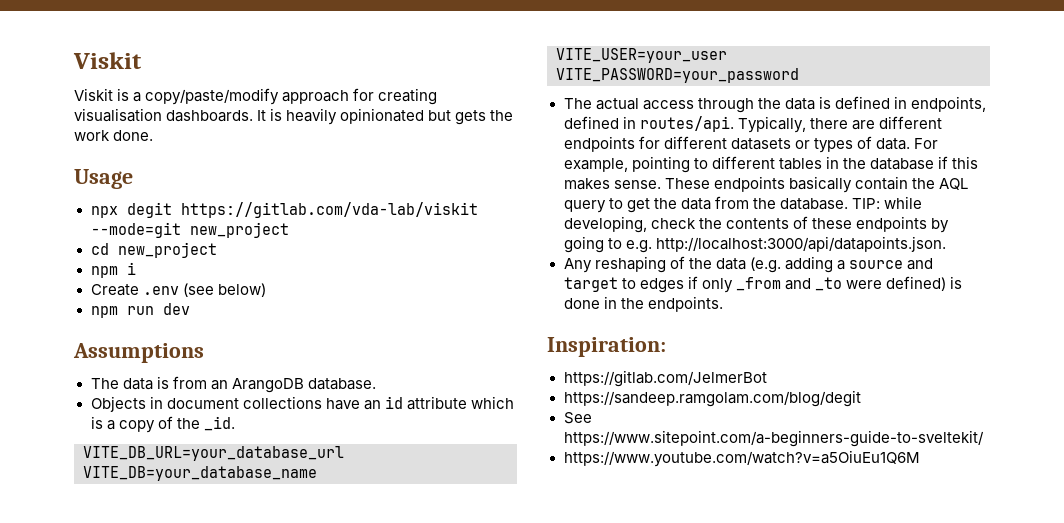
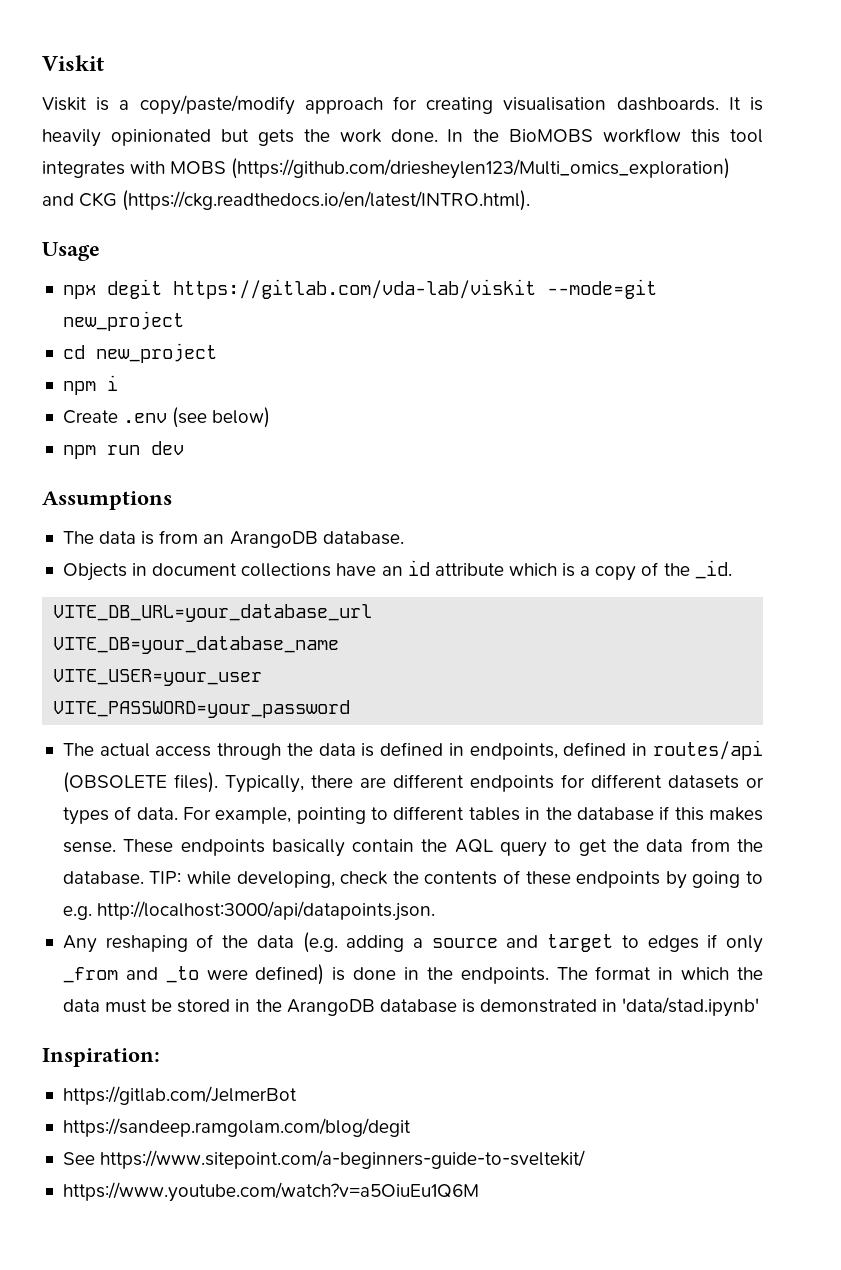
+ In the BioMOBS workflow this tool integrates with MOBS (https://github.com/driesheylen123/Multi_omics_exploration) and CKG (https://ckg.readthedocs.io/en/latest/INTRO.html).
- The actual access through the data is defined in endpoints, defined in routes/api.
+ The actual access through the data is defined in endpoints, defined in routes/api (OBSOLETE files).
+ The format in which the data must be stored in the ArangoDB database is demonstrated in 'data/stad.ipynb'

